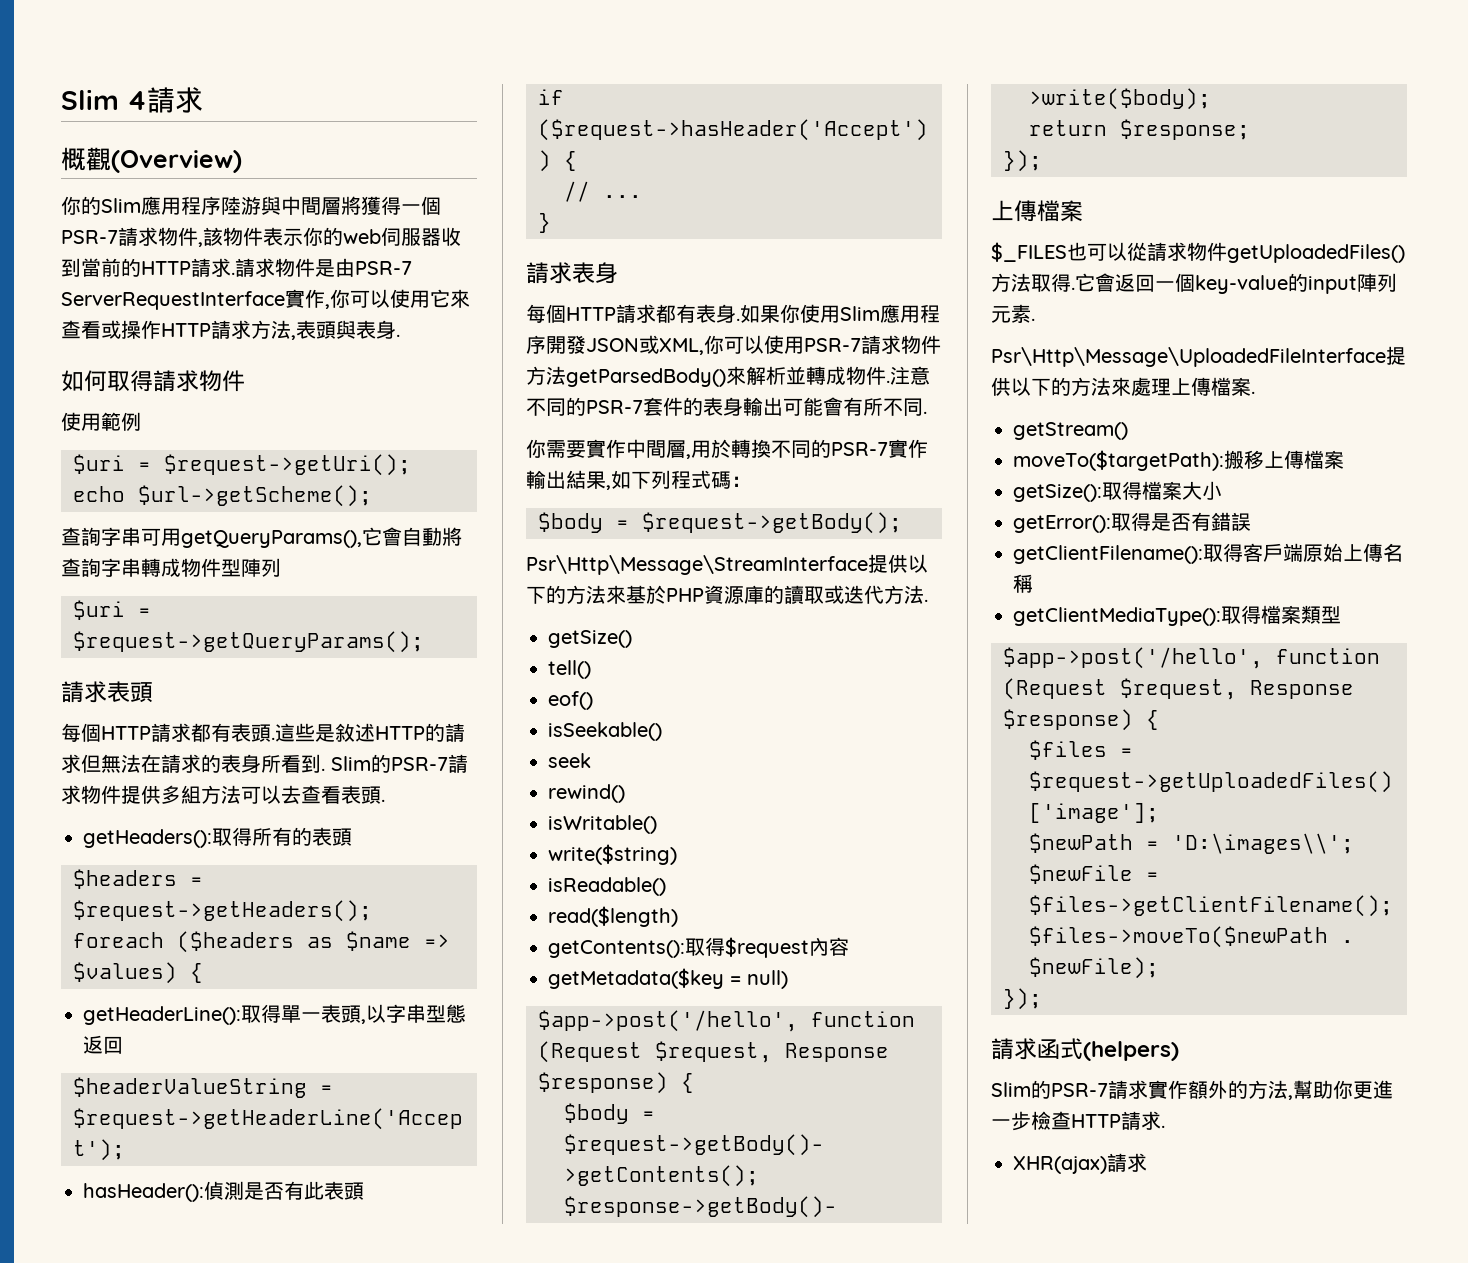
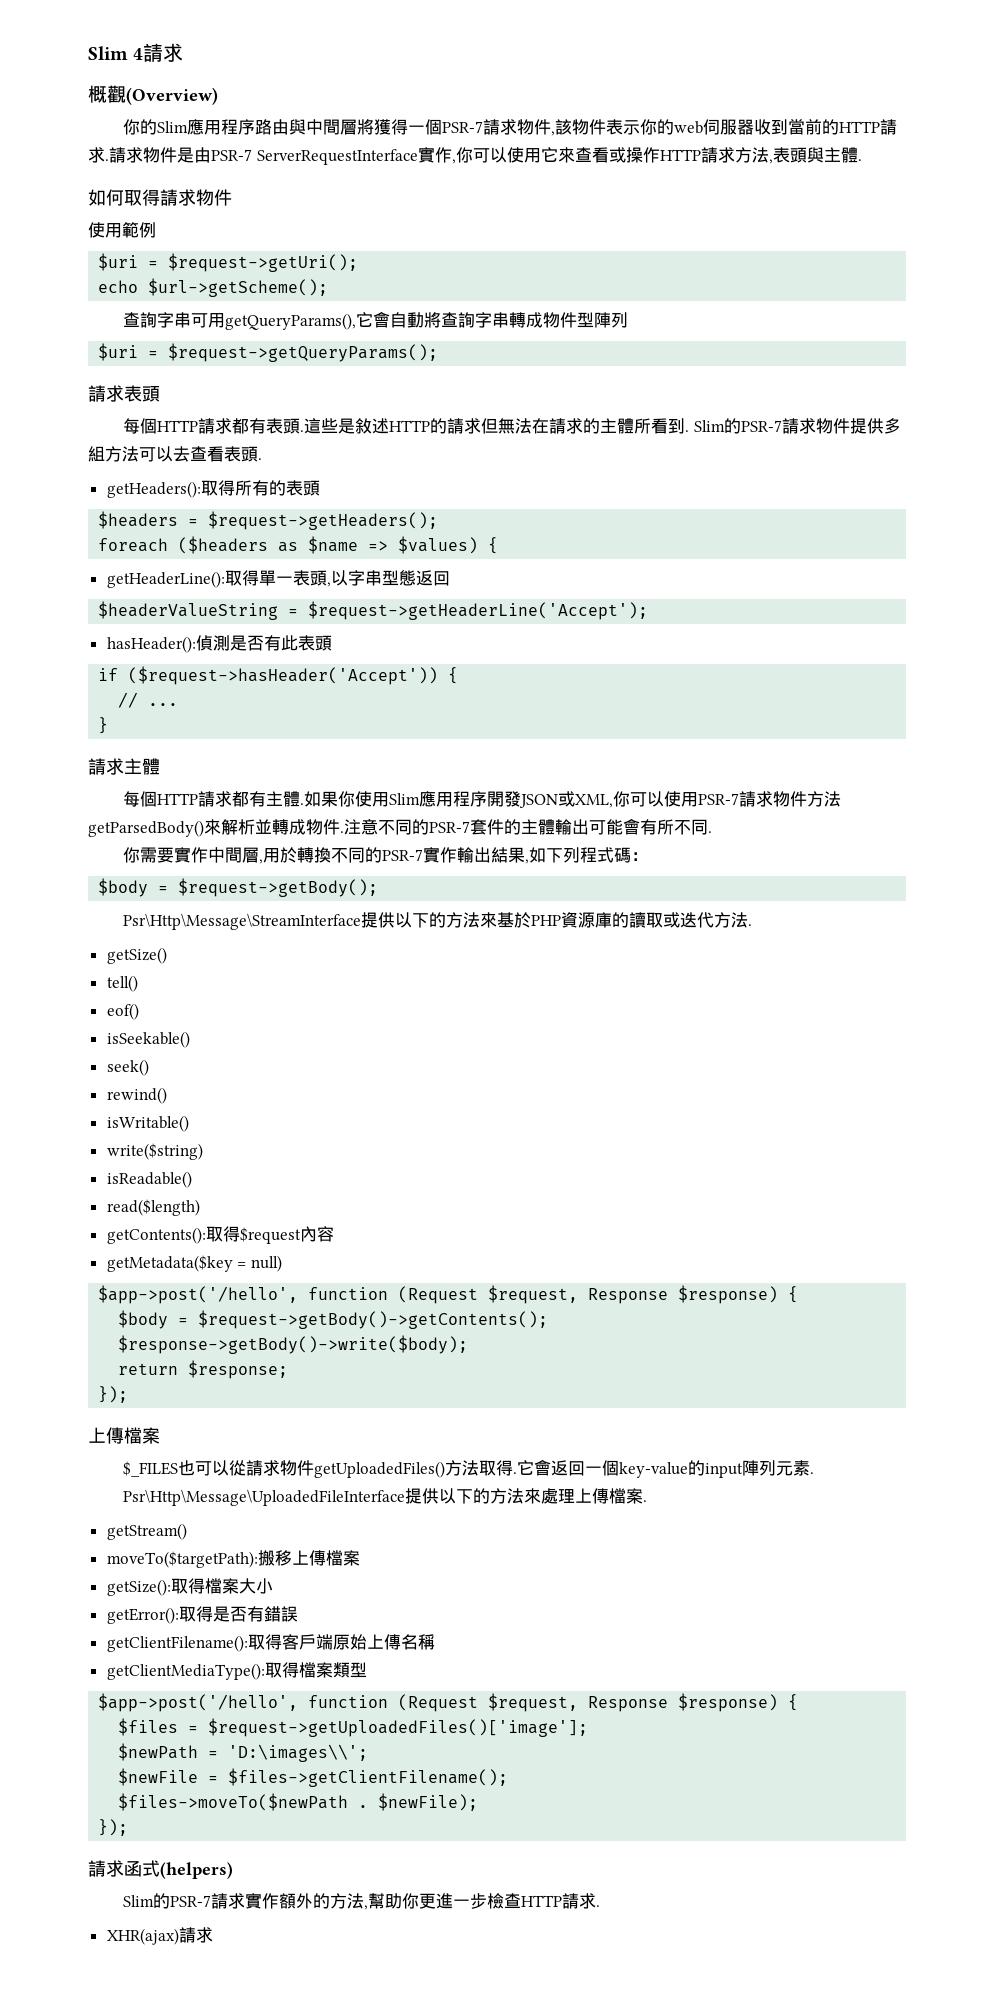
- 你的Slim應用程序陸游與中間層將獲得一個PSR-7請求物件,該物件表示你的web伺服器收到當前的HTTP請求.
+ 你的Slim應用程序路由與中間層將獲得一個PSR-7請求物件,該物件表示你的web伺服器收到當前的HTTP請求.
- 請求物件是由PSR-7 ServerRequestInterface實作,你可以使用它來查看或操作HTTP請求方法,表頭與表身.
+ 請求物件是由PSR-7 ServerRequestInterface實作,你可以使用它來查看或操作HTTP請求方法,表頭與主體.
- 這些是敘述HTTP的請求但無法在請求的表身所看到.
+ 這些是敘述HTTP的請求但無法在請求的主體所看到.
- 請求表身
- 每個HTTP請求都有表身.
+ 請求主體
+ 每個HTTP請求都有主體.
- 注意不同的PSR-7套件的表身輸出可能會有所不同.
+ 注意不同的PSR-7套件的主體輸出可能會有所不同.
- seek
+ seek()

